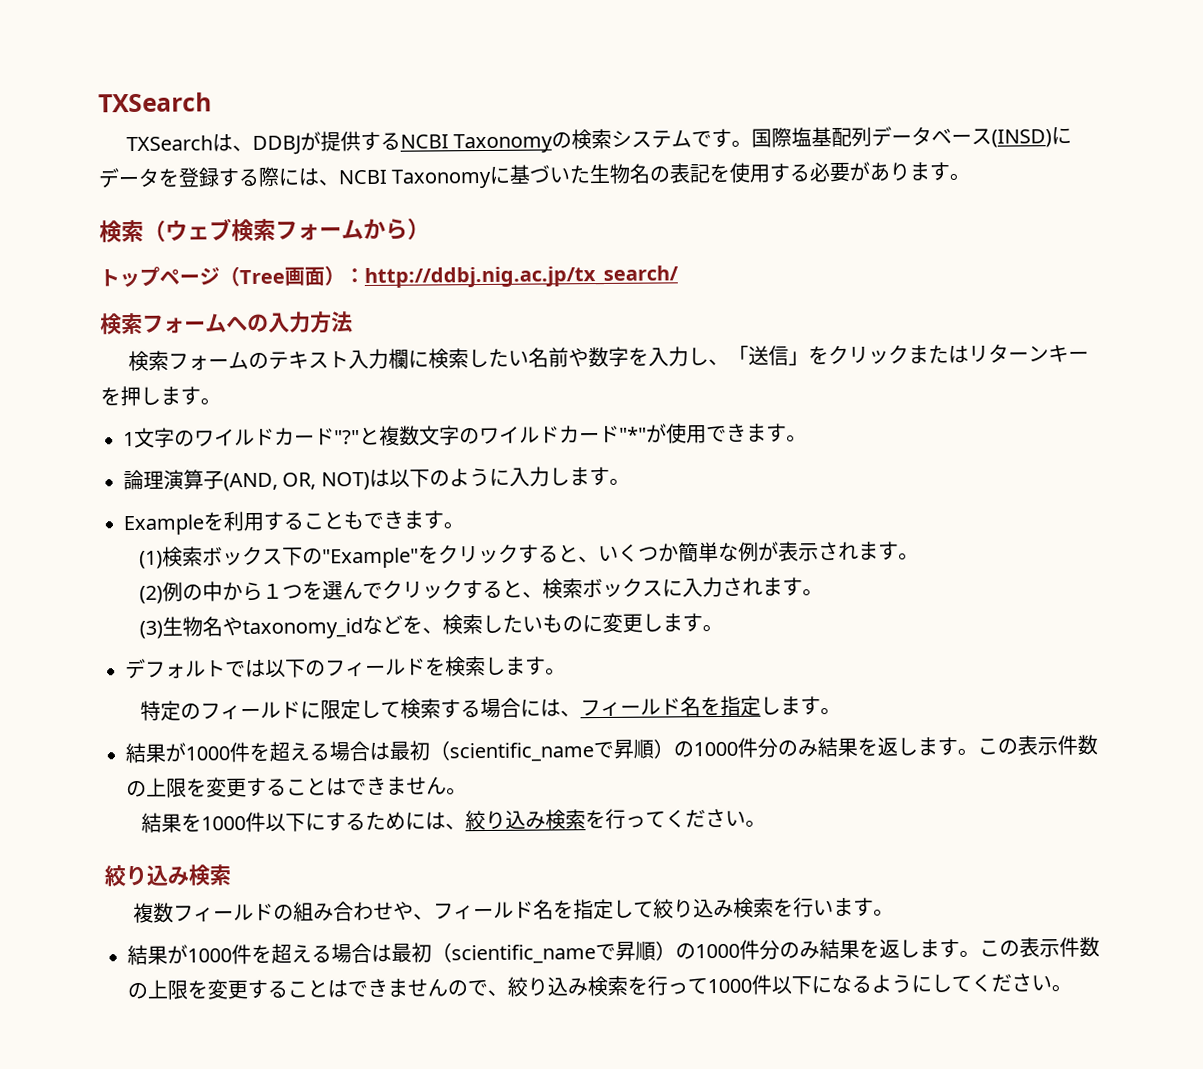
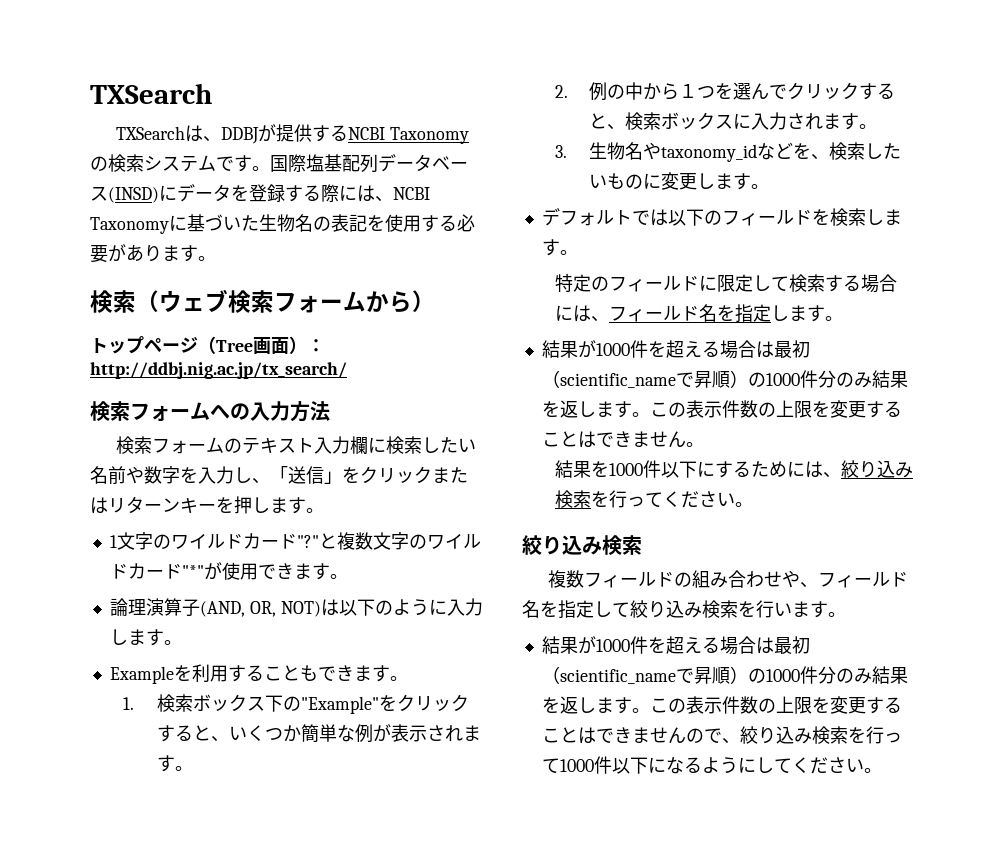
- (1)検索ボックス下の"Example"をクリックすると、いくつか簡単な例が表示されます。
+ 1.検索ボックス下の"Example"をクリックすると、いくつか簡単な例が表示されます。
- (2)例の中から１つを選んでクリックすると、検索ボックスに入力されます。
+ 2.例の中から１つを選んでクリックすると、検索ボックスに入力されます。
- (3)生物名やtaxonomy_idなどを、検索したいものに変更します。
+ 3.生物名やtaxonomy_idなどを、検索したいものに変更します。

